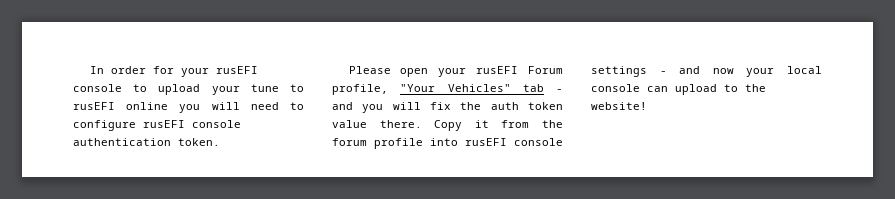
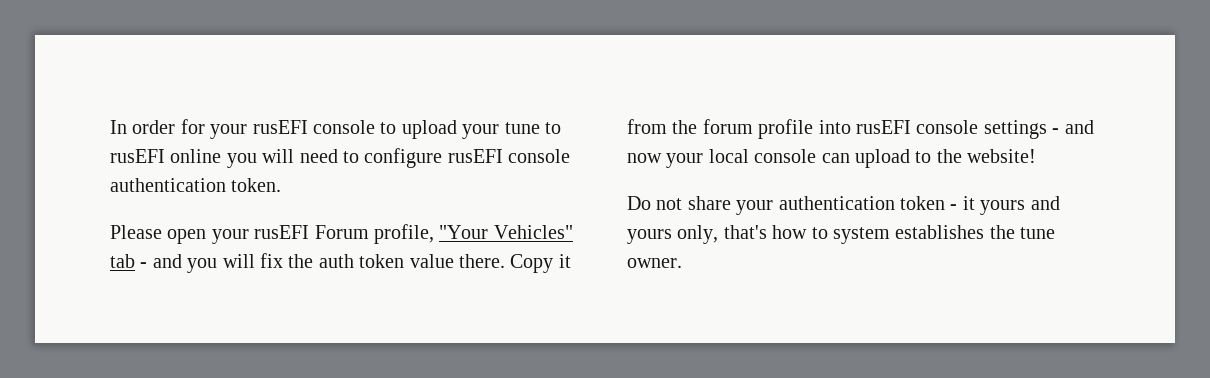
+ Do not share your authentication token - it yours and yours only, that's how to system establishes the tune owner.

